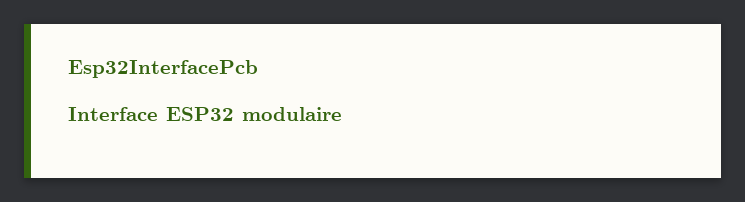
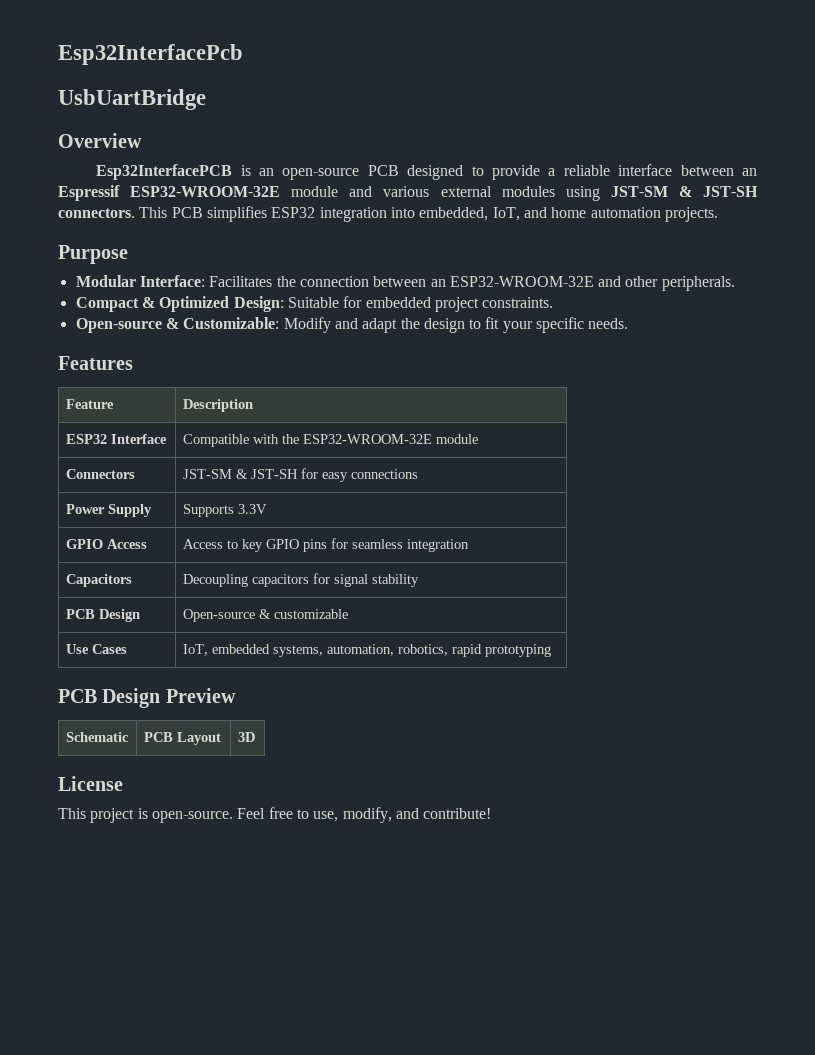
- Interface ESP32 modulaire
+ UsbUartBridge
+ Overview
+ Esp32InterfacePCB is an open-source PCB designed to provide a reliable interface between an Espressif ESP32-WROOM-32E module and various external modules using JST-SM & JST-SH connectors. This PCB simplifies ESP32 integration into embedded, IoT, and home automation projects.
+ Purpose
+ Modular Interface: Facilitates the connection between an ESP32-WROOM-32E and other peripherals.
+ Compact & Optimized Design: Suitable for embedded project constraints.
+ Open-source & Customizable: Modify and adapt the design to fit your specific needs.
+ Features
+ Feature | Description
+ ESP32 Interface | Compatible with the ESP32-WROOM-32E module
+ Connectors | JST-SM & JST-SH for easy connections
+ Power Supply | Supports 3.3V
+ GPIO Access | Access to key GPIO pins for seamless integration
+ Capacitors | Decoupling capacitors for signal stability
+ PCB Design | Open-source & customizable
+ Use Cases | IoT, embedded systems, automation, robotics, rapid prototyping
+ PCB Design Preview
+ Schematic | PCB Layout | 3D
+ License
+ This project is open-source. Feel free to use, modify, and contribute!

